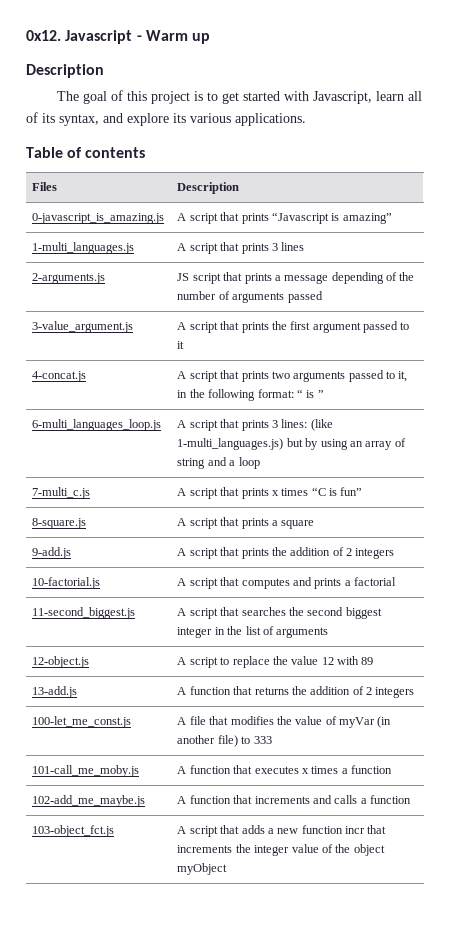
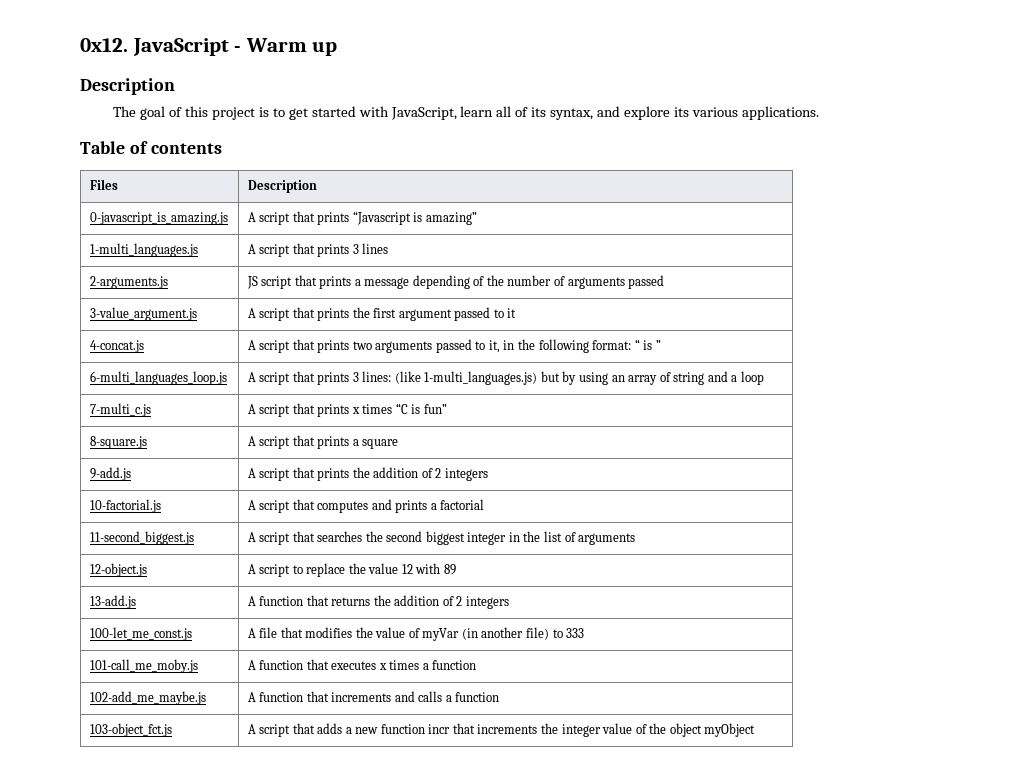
- Javascript - Warm up
+ JavaScript - Warm up
- The goal of this project is to get started with Javascript, learn all of its syntax, and explore its various applications.
+ The goal of this project is to get started with JavaScript, learn all of its syntax, and explore its various applications.

